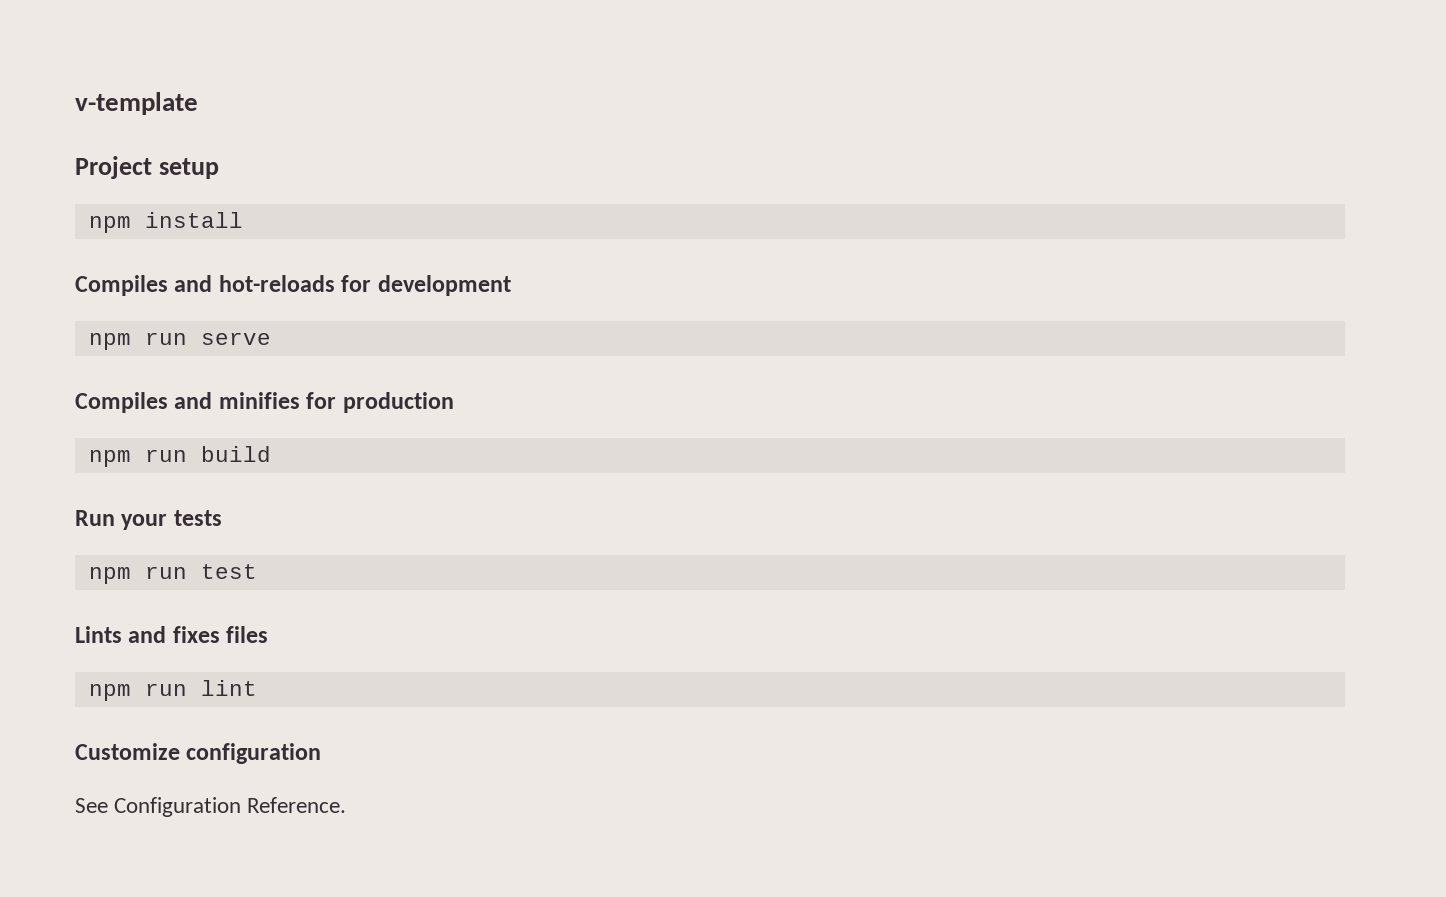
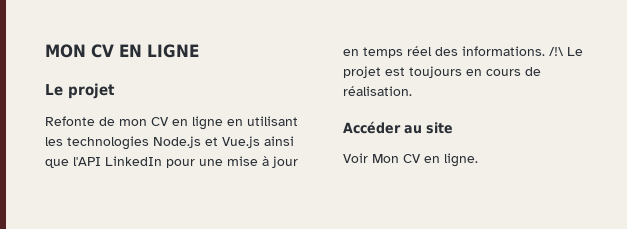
- v-template
- Project setup
- npm install
- Compiles and hot-reloads for development
- npm run serve
- Compiles and minifies for production
- npm run build
- Run your tests
- npm run test
- Lints and fixes files
- npm run lint
- Customize configuration
- See Configuration Reference.
+ MON CV EN LIGNE
+ Le projet
+ Refonte de mon CV en ligne en utilisant les technologies Node.js et Vue.js ainsi que l'API LinkedIn pour une mise à jour en temps réel des informations. /!\ Le projet est toujours en cours de réalisation.
+ Accéder au site
+ Voir Mon CV en ligne.

